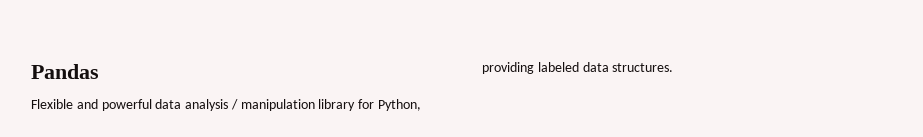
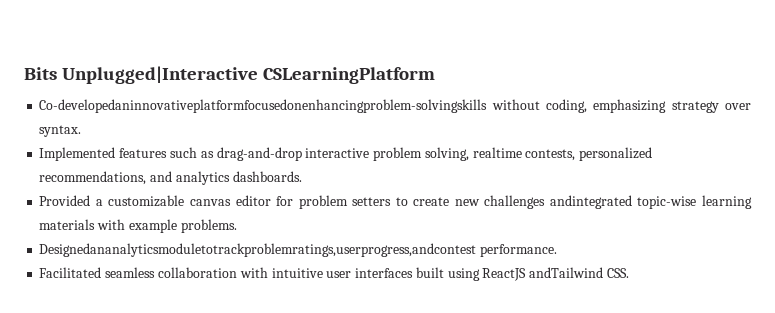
- Pandas
- Flexible and powerful data analysis / manipulation library for Python, providing labeled data structures.
+ Bits Unplugged|Interactive CSLearningPlatform
+ Co-developedaninnovativeplatformfocusedonenhancingproblem-solvingskills without coding, emphasizing strategy over syntax.
+ Implemented features such as drag-and-drop interactive problem solving, realtime contests, personalized recommendations, and analytics dashboards.
+ Provided a customizable canvas editor for problem setters to create new challenges andintegrated topic-wise learning materials with example problems.
+ Designedananalyticsmoduletotrackproblemratings,userprogress,andcontest performance.
+ Facilitated seamless collaboration with intuitive user interfaces built using ReactJS andTailwind CSS.

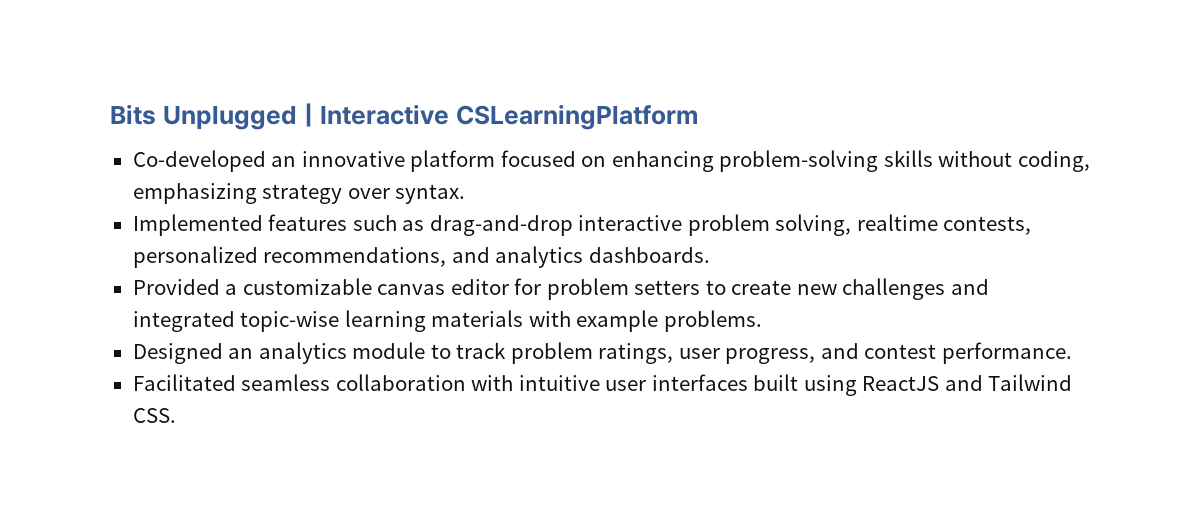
- Bits Unplugged|Interactive CSLearningPlatform
- Co-developedaninnovativeplatformfocusedonenhancingproblem-solvingskills without coding, emphasizing strategy over syntax.
+ Bits Unplugged | Interactive CSLearningPlatform
+ Co-developed an innovative platform focused on enhancing problem-solving skills without coding, emphasizing strategy over syntax.
- Provided a customizable canvas editor for problem setters to create new challenges andintegrated topic-wise learning materials with example problems.
+ Provided a customizable canvas editor for problem setters to create new challenges and integrated topic-wise learning materials with example problems.
- Designedananalyticsmoduletotrackproblemratings,userprogress,andcontest performance.
+ Designed an analytics module to track problem ratings, user progress, and contest performance.
- Facilitated seamless collaboration with intuitive user interfaces built using ReactJS andTailwind CSS.
+ Facilitated seamless collaboration with intuitive user interfaces built using ReactJS and Tailwind CSS.

